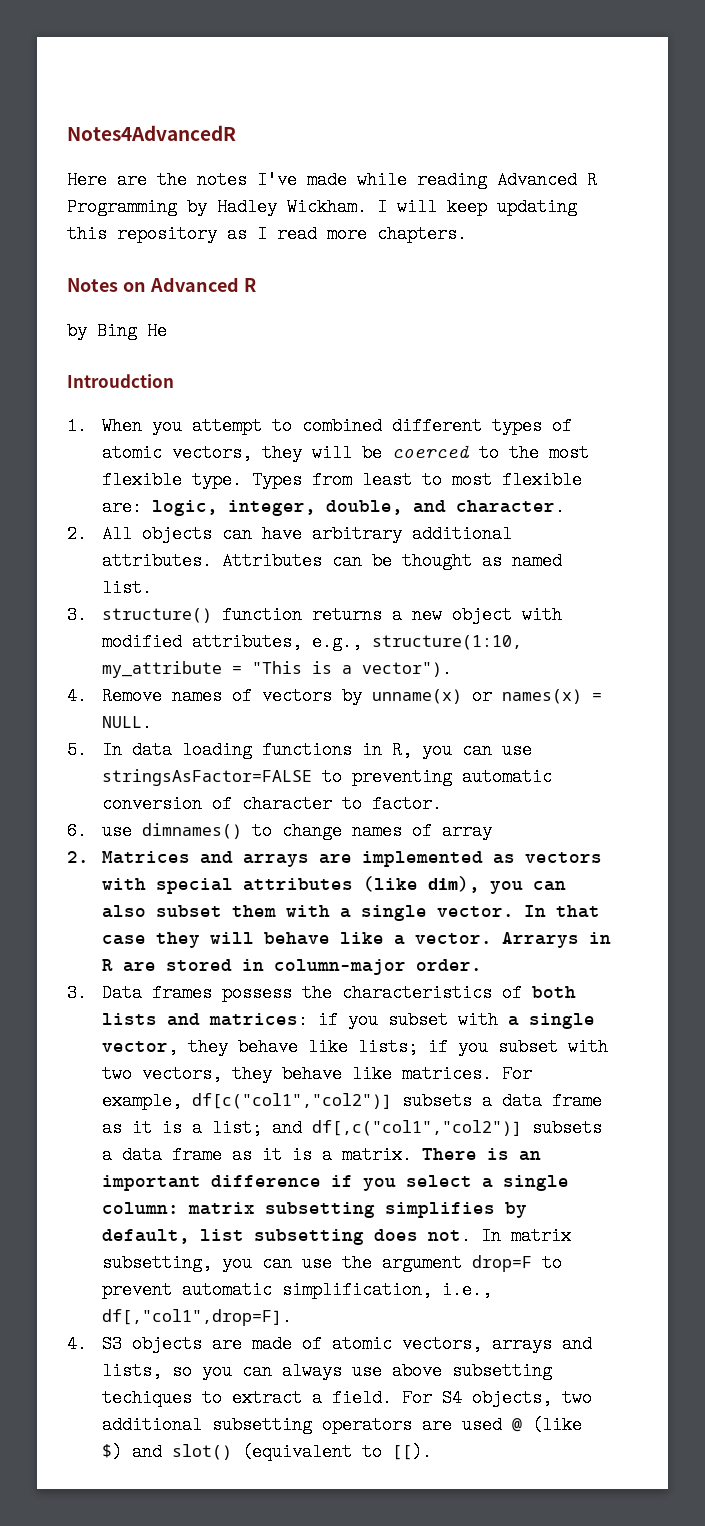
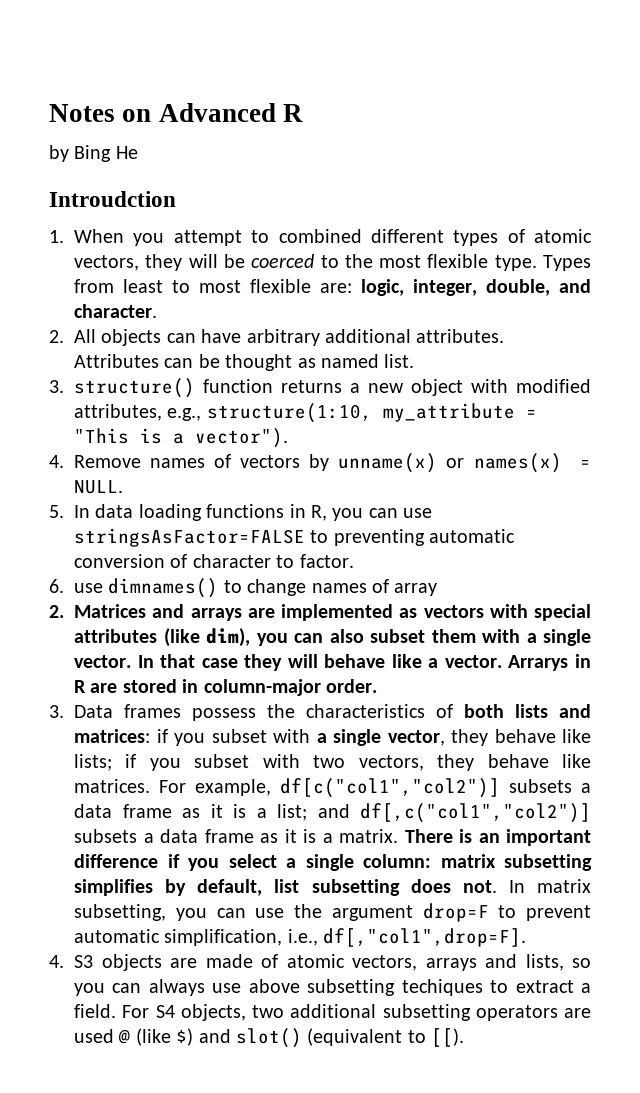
- Notes4AdvancedR
- Here are the notes I've made while reading Advanced R Programming by Hadley Wickham. I will keep updating this repository as I read more chapters.

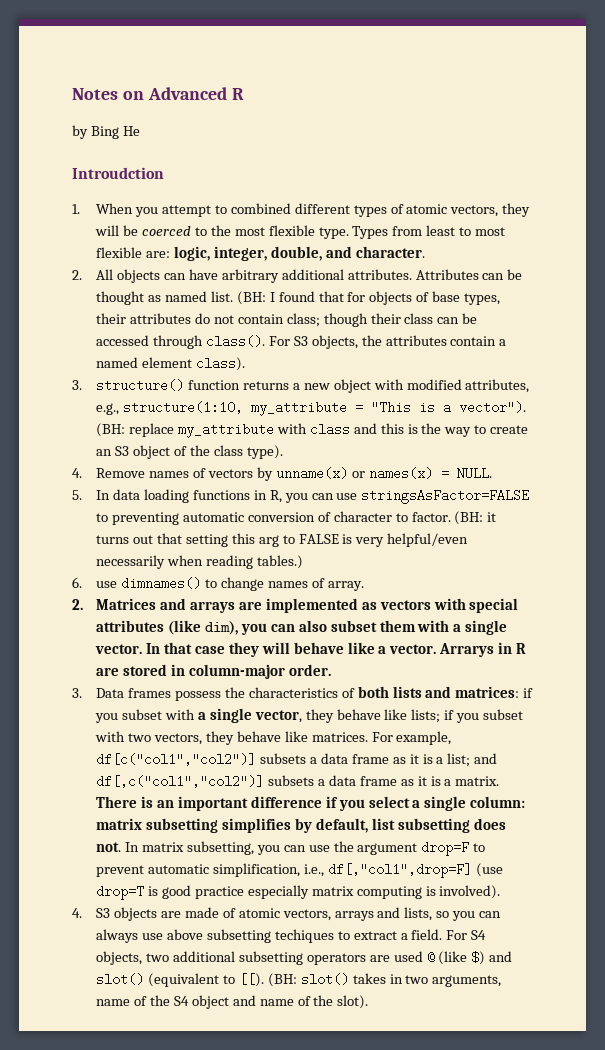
+ (BH: I found that for objects of base types, their attributes do not contain class; though their class can be accessed through class(). For S3 objects, the attributes contain a named element class).
+ (BH: replace my_attribute with class and this is the way to create an S3 object of the class type).
+ (BH: it turns out that setting this arg to FALSE is very helpful/even necessarily when reading tables.)
- 6. use dimnames() to change names of array
+ 6. use dimnames() to change names of array.
- In matrix subsetting, you can use the argument drop=F to prevent automatic simplification, i.e., df[,"col1",drop=F].
+ In matrix subsetting, you can use the argument drop=F to prevent automatic simplification, i.e., df[,"col1",drop=F] (use drop=T is good practice especially matrix computing is involved).
+ (BH: slot() takes in two arguments, name of the S4 object and name of the slot).

